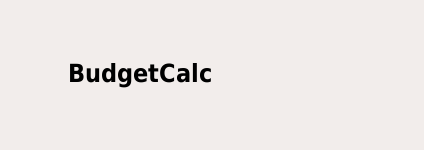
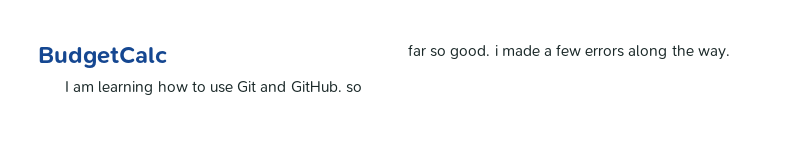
+ I am learning how to use Git and GitHub. so far so good. i made a few errors along the way.

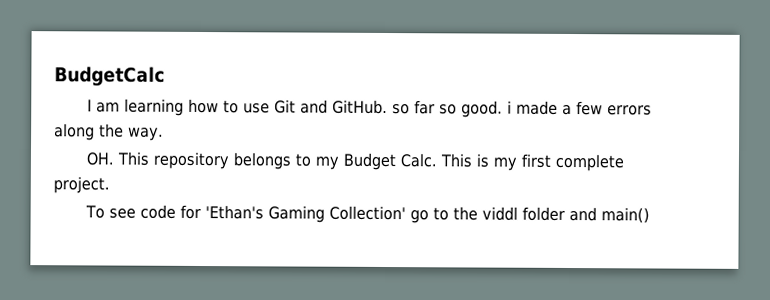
+ OH. This repository belongs to my Budget Calc. This is my first complete project.
+ To see code for 'Ethan's Gaming Collection' go to the viddl folder and main()

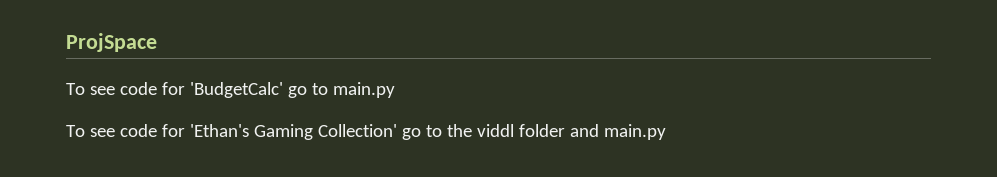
- BudgetCalc
- I am learning how to use Git and GitHub. so far so good. i made a few errors along the way.
- OH. This repository belongs to my Budget Calc. This is my first complete project.
+ ProjSpace
+ To see code for 'BudgetCalc' go to main.py
- To see code for 'Ethan's Gaming Collection' go to the viddl folder and main()
+ To see code for 'Ethan's Gaming Collection' go to the viddl folder and main.py

